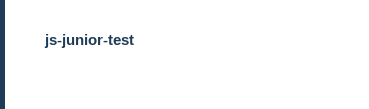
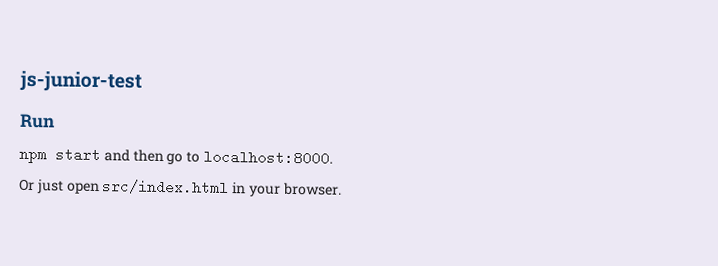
+ Run
+ npm start and then go to localhost:8000.
+ Or just open src/index.html in your browser.

